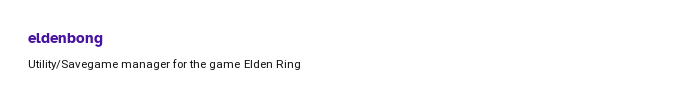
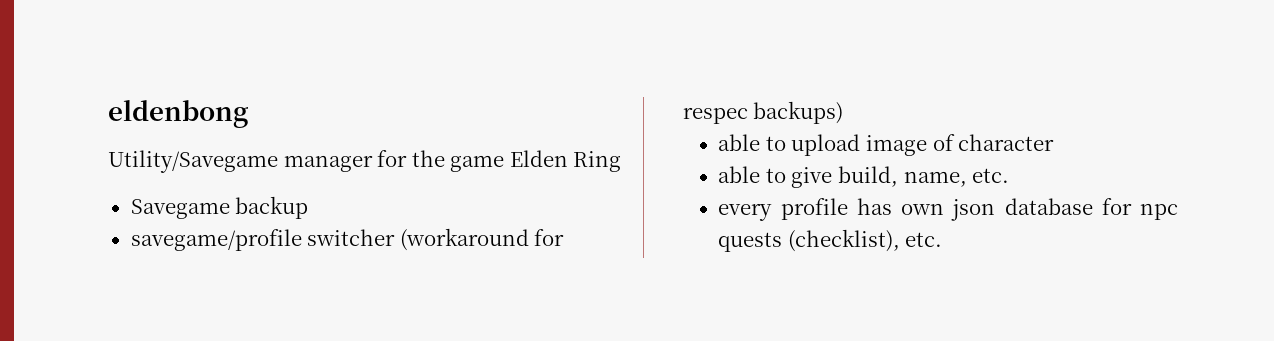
+ Savegame backup
+ savegame/profile switcher (workaround for respec backups)
+ able to upload image of character
+ able to give build, name, etc.
+ every profile has own json database for npc quests (checklist), etc.

